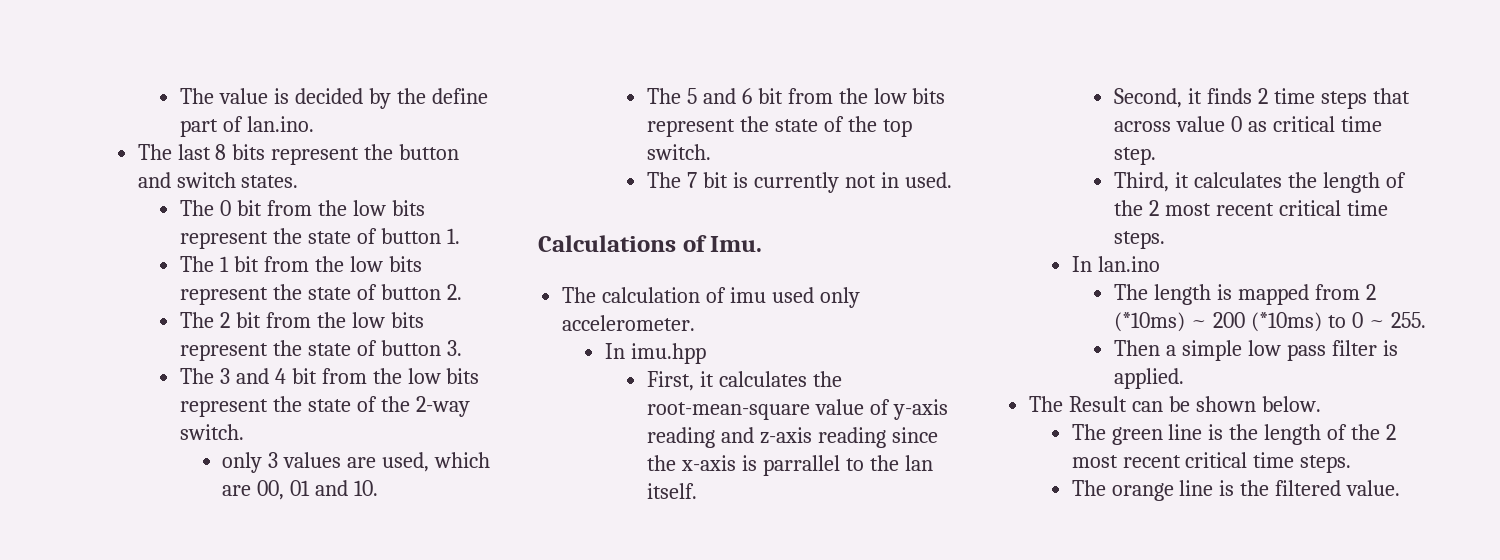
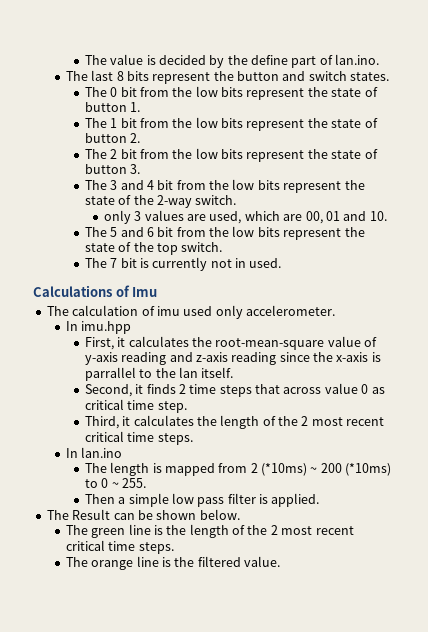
- Calculations of Imu.
+ Calculations of Imu

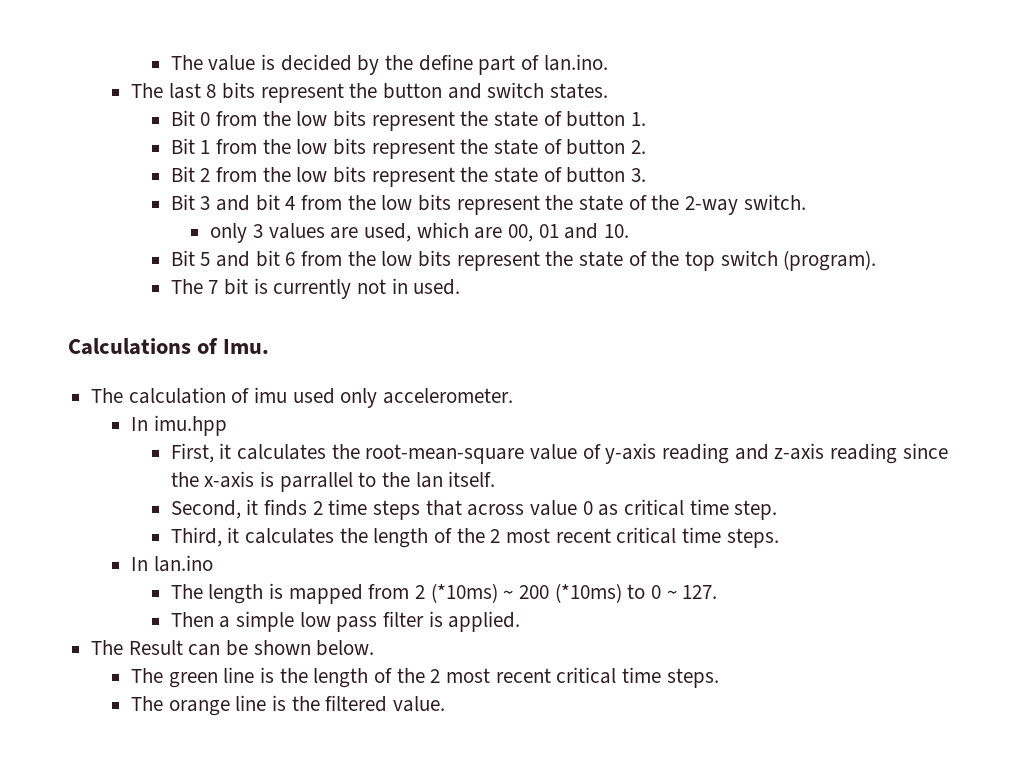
- The 0 bit from the low bits represent the state of button 1.
+ Bit 0 from the low bits represent the state of button 1.
- The 1 bit from the low bits represent the state of button 2.
+ Bit 1 from the low bits represent the state of button 2.
- The 2 bit from the low bits represent the state of button 3.
+ Bit 2 from the low bits represent the state of button 3.
- The 3 and 4 bit from the low bits represent the state of the 2-way switch.
+ Bit 3 and bit 4 from the low bits represent the state of the 2-way switch.
- The 5 and 6 bit from the low bits represent the state of the top switch.
+ Bit 5 and bit 6 from the low bits represent the state of the top switch (program).
- Calculations of Imu
+ Calculations of Imu.
- The length is mapped from 2 (*10ms) ~ 200 (*10ms) to 0 ~ 255.
+ The length is mapped from 2 (*10ms) ~ 200 (*10ms) to 0 ~ 127.

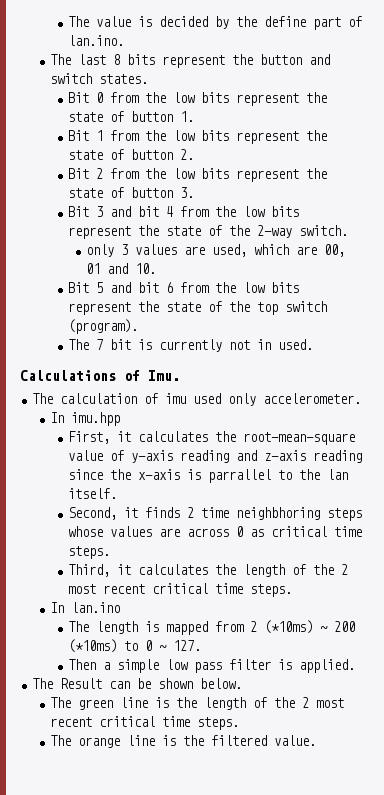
- Second, it finds 2 time steps that across value 0 as critical time step.
+ Second, it finds 2 time neighbhoring steps whose values are across 0 as critical time steps.

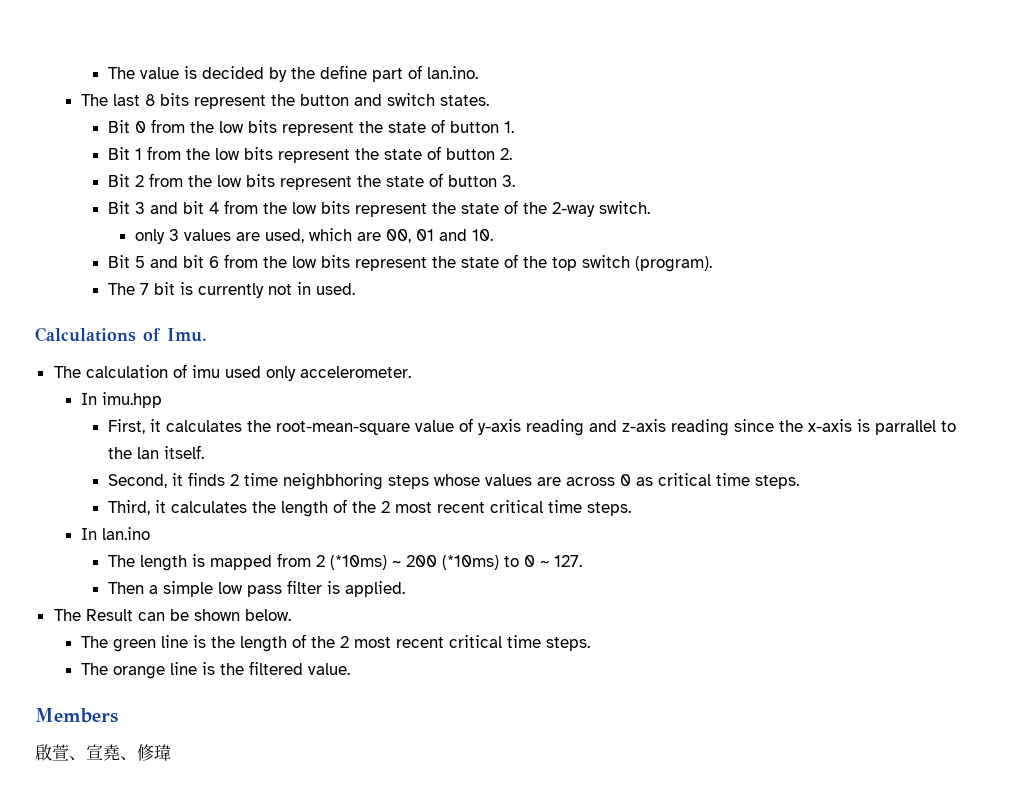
+ Members
+ 啟萱、宣堯、修瑋

